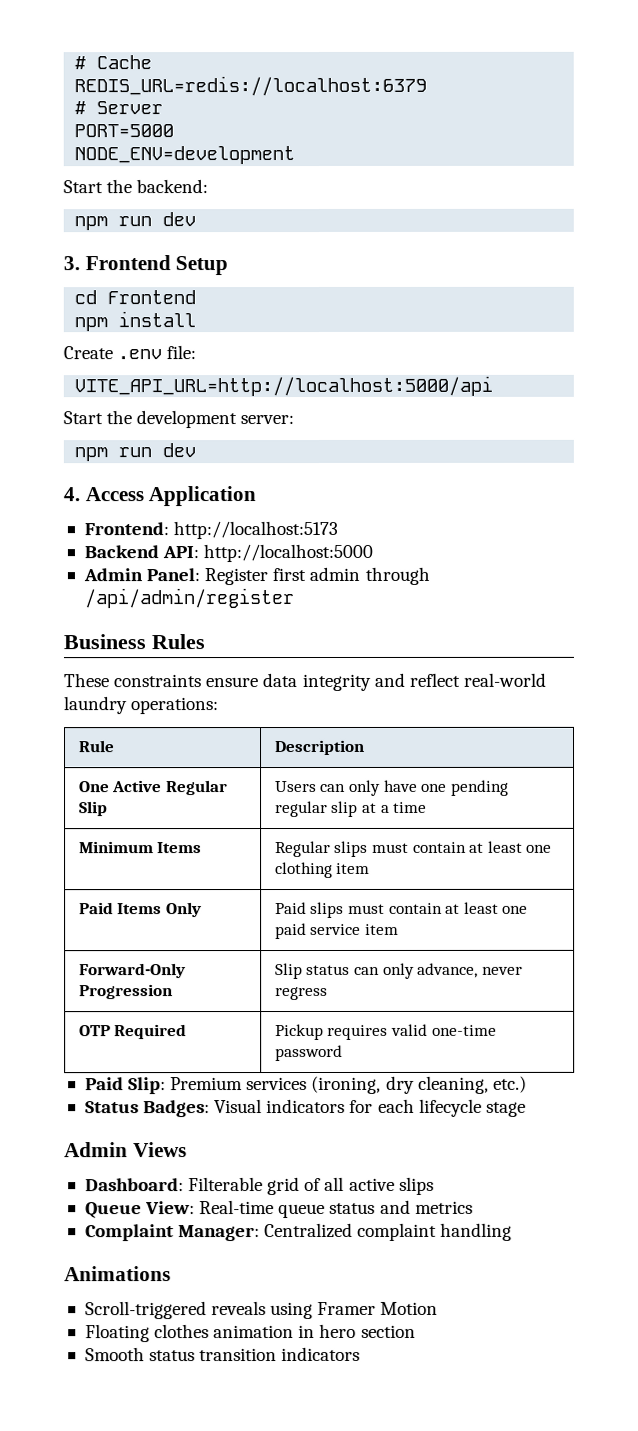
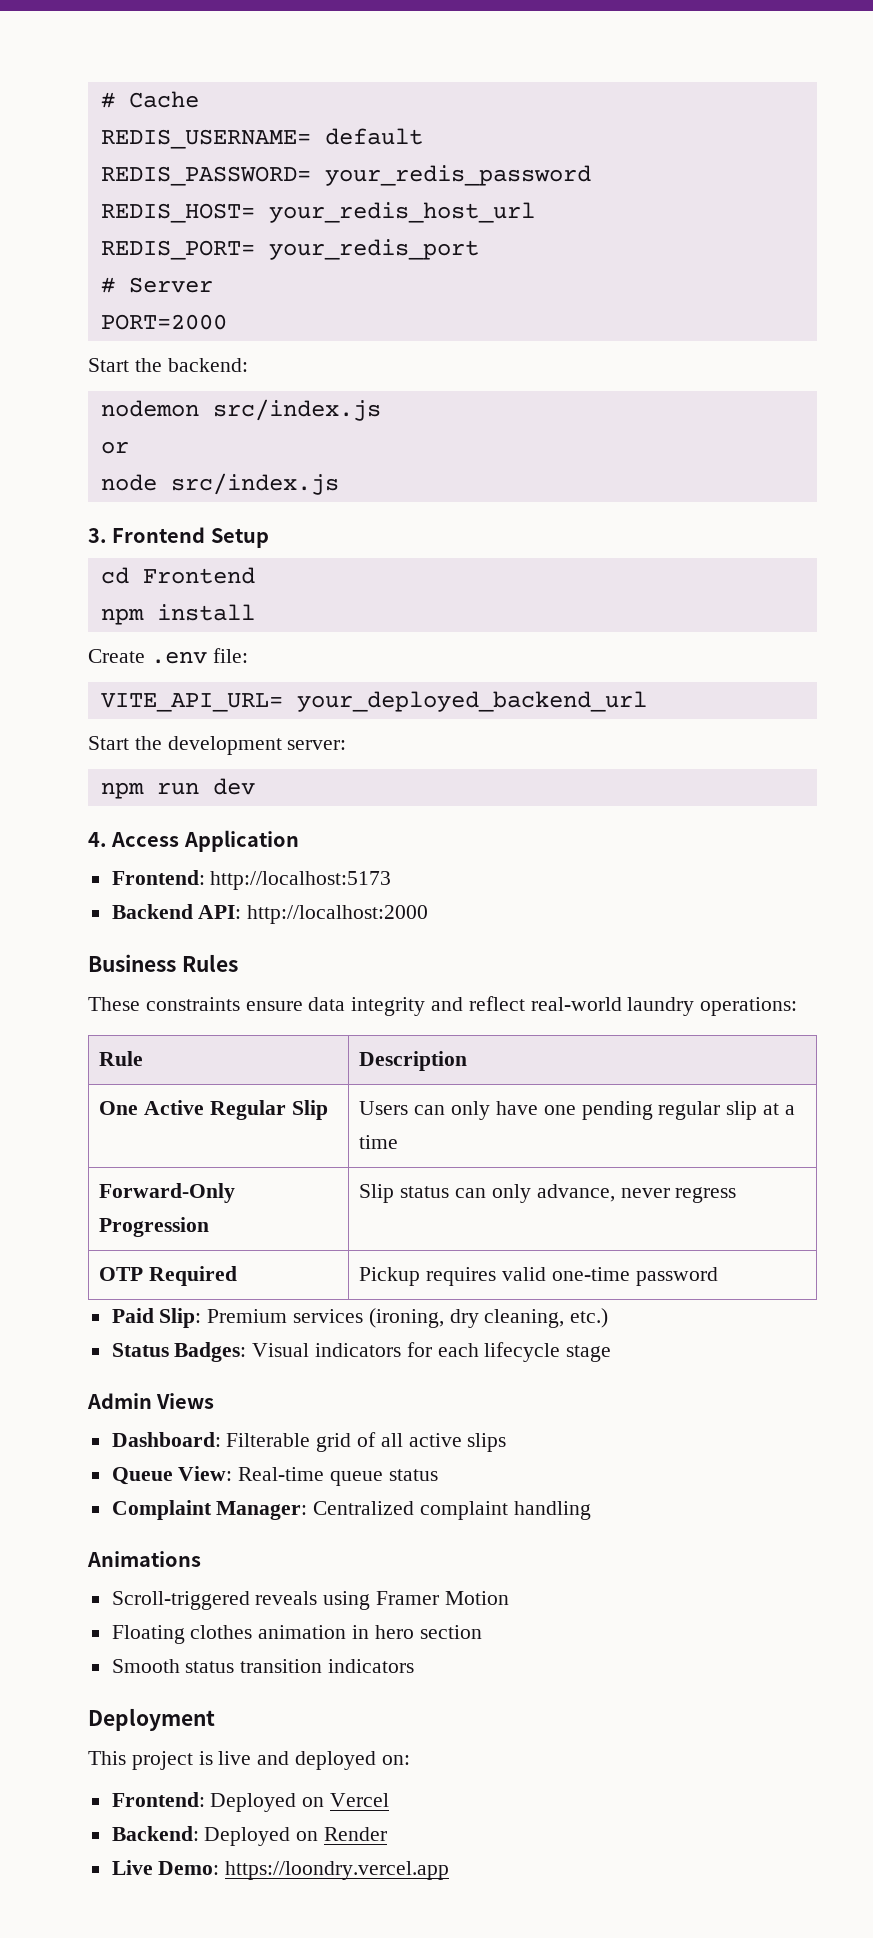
- REDIS_URL=redis://localhost:6379
+ REDIS_USERNAME= default
+ REDIS_PASSWORD= your_redis_password
+ REDIS_HOST= your_redis_host_url
+ REDIS_PORT= your_redis_port
- PORT=5000
- NODE_ENV=development
+ PORT=2000
  Start the backend:
- npm run dev
+ nodemon src/index.js
+ or
+ node src/index.js
- VITE_API_URL=http://localhost:5000/api
+ VITE_API_URL= your_deployed_backend_url
- Backend API: http://localhost:5000
- Admin Panel: Register first admin through /api/admin/register
+ Backend API: http://localhost:2000
- Minimum Items | Regular slips must contain at least one clothing item
- Paid Items Only | Paid slips must contain at least one paid service item
- Queue View: Real-time queue status and metrics
+ Queue View: Real-time queue status
+ Deployment
+ This project is live and deployed on:
+ Frontend: Deployed on Vercel
+ Backend: Deployed on Render
+ Live Demo: https://loondry.vercel.app

